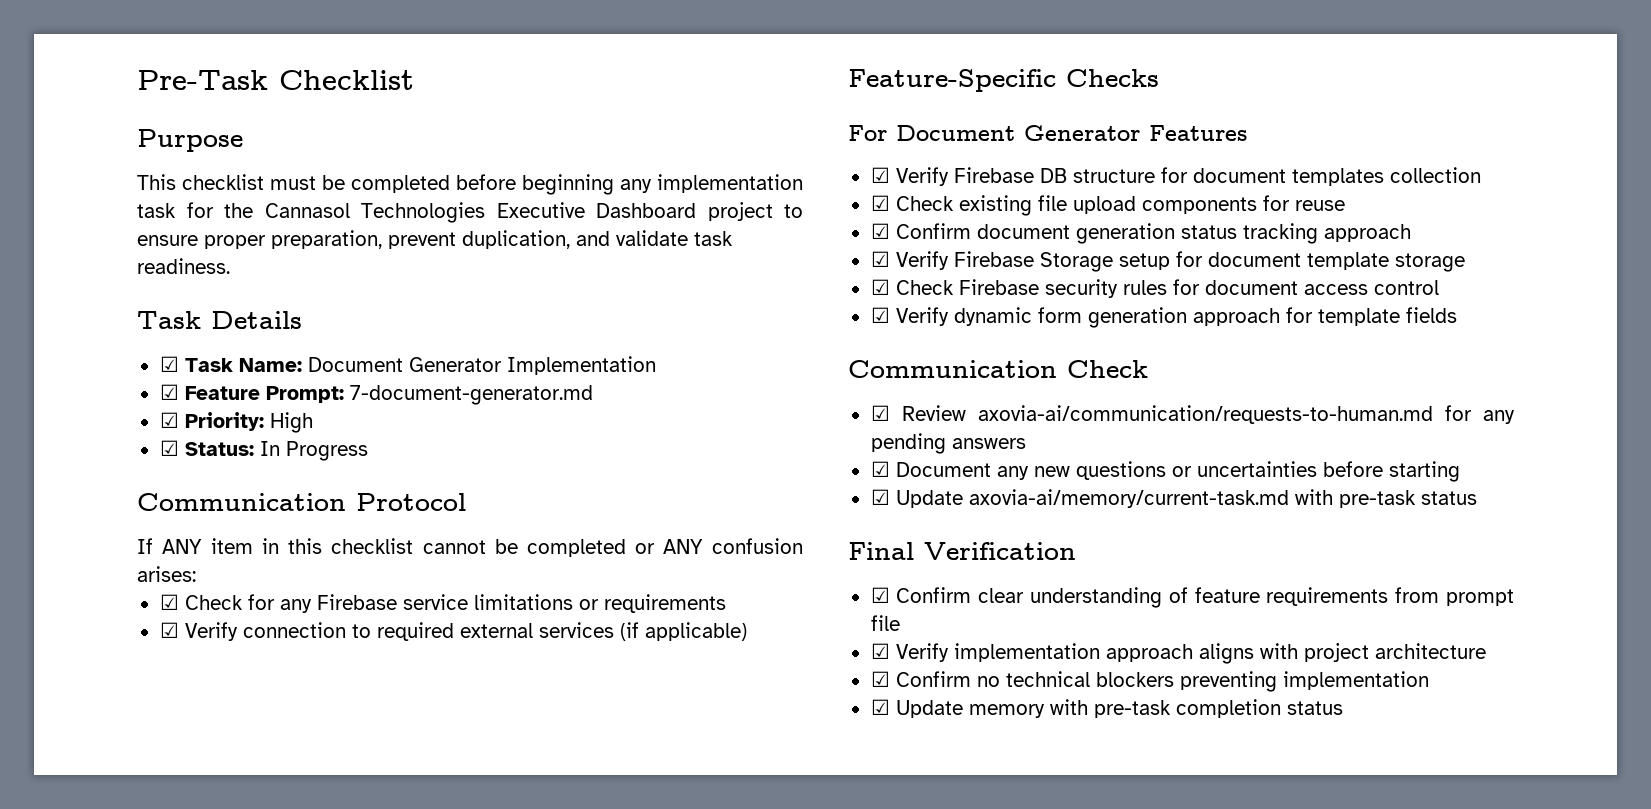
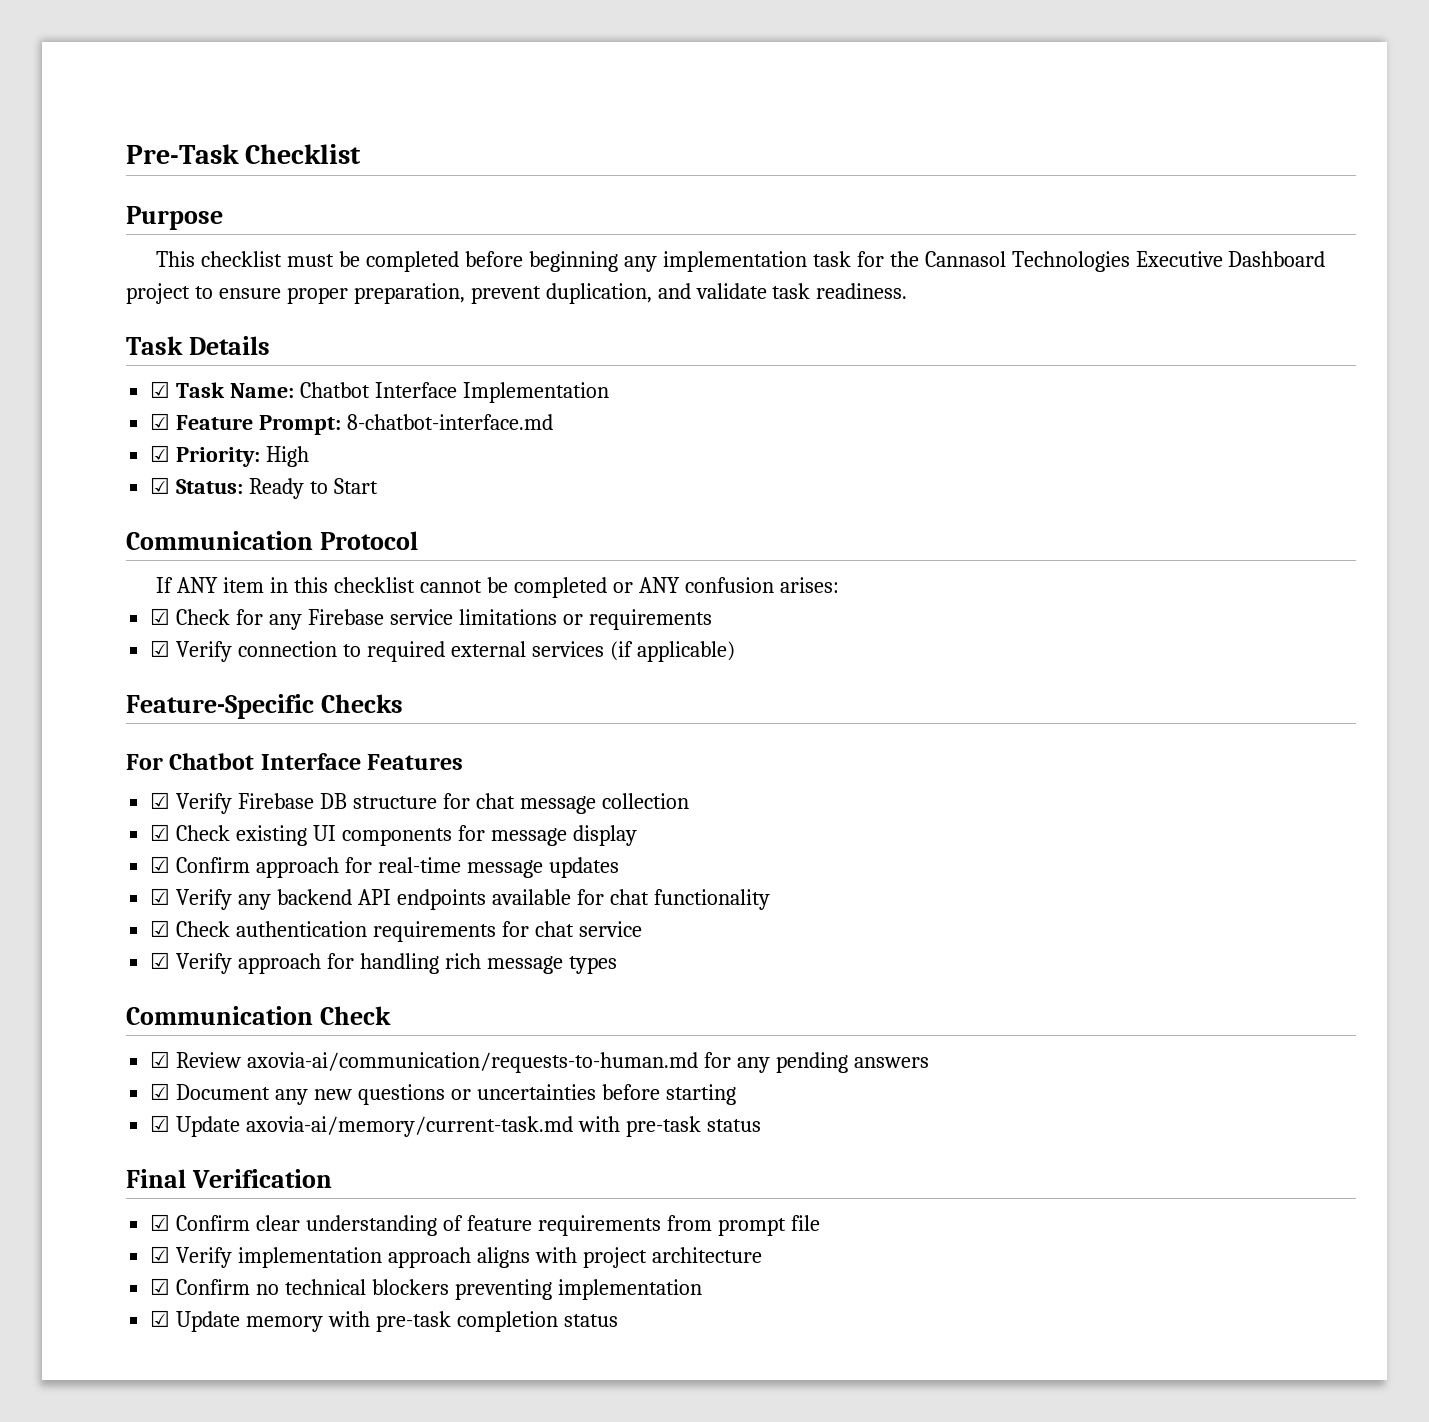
- ☑ Task Name: Document Generator Implementation
+ ☑ Task Name: Chatbot Interface Implementation
- ☑ Feature Prompt: 7-document-generator.md
+ ☑ Feature Prompt: 8-chatbot-interface.md
- ☑ Status: In Progress
+ ☑ Status: Ready to Start
- For Document Generator Features
+ For Chatbot Interface Features
- ☑ Verify Firebase DB structure for document templates collection
+ ☑ Verify Firebase DB structure for chat message collection
- ☑ Check existing file upload components for reuse
- ☑ Confirm document generation status tracking approach
- ☑ Verify Firebase Storage setup for document template storage
- ☑ Check Firebase security rules for document access control
- ☑ Verify dynamic form generation approach for template fields
+ ☑ Check existing UI components for message display
+ ☑ Confirm approach for real-time message updates
+ ☑ Verify any backend API endpoints available for chat functionality
+ ☑ Check authentication requirements for chat service
+ ☑ Verify approach for handling rich message types

